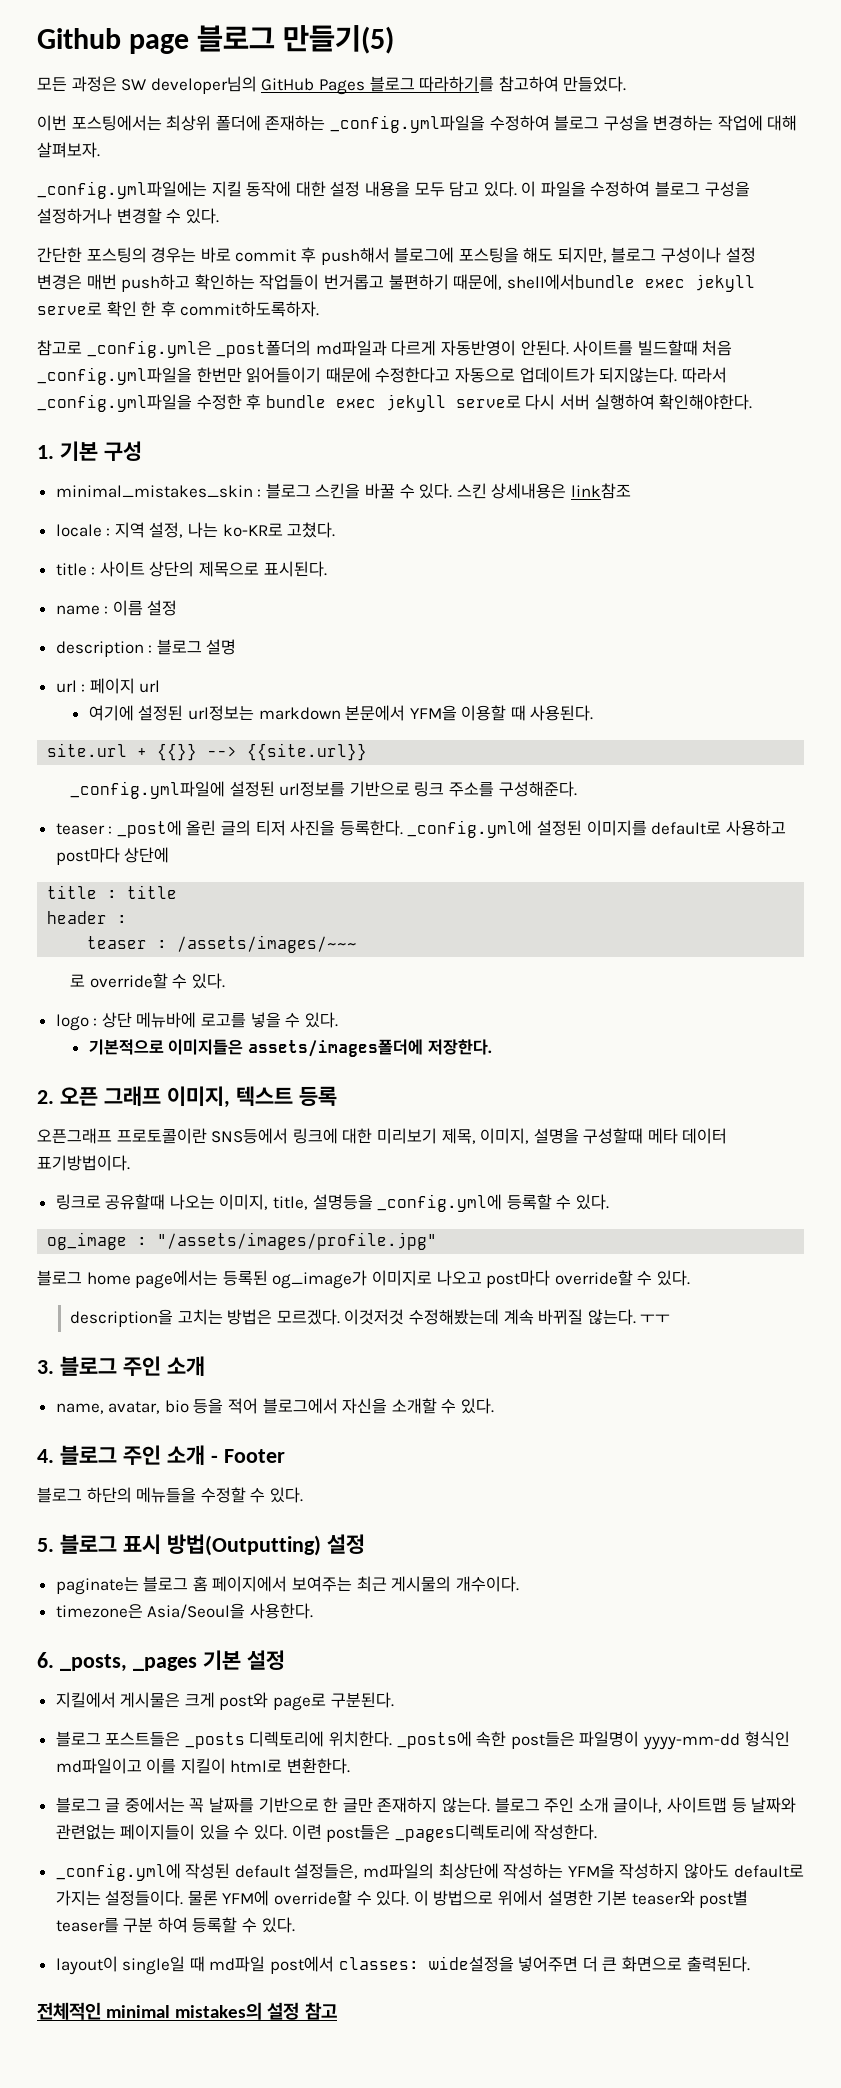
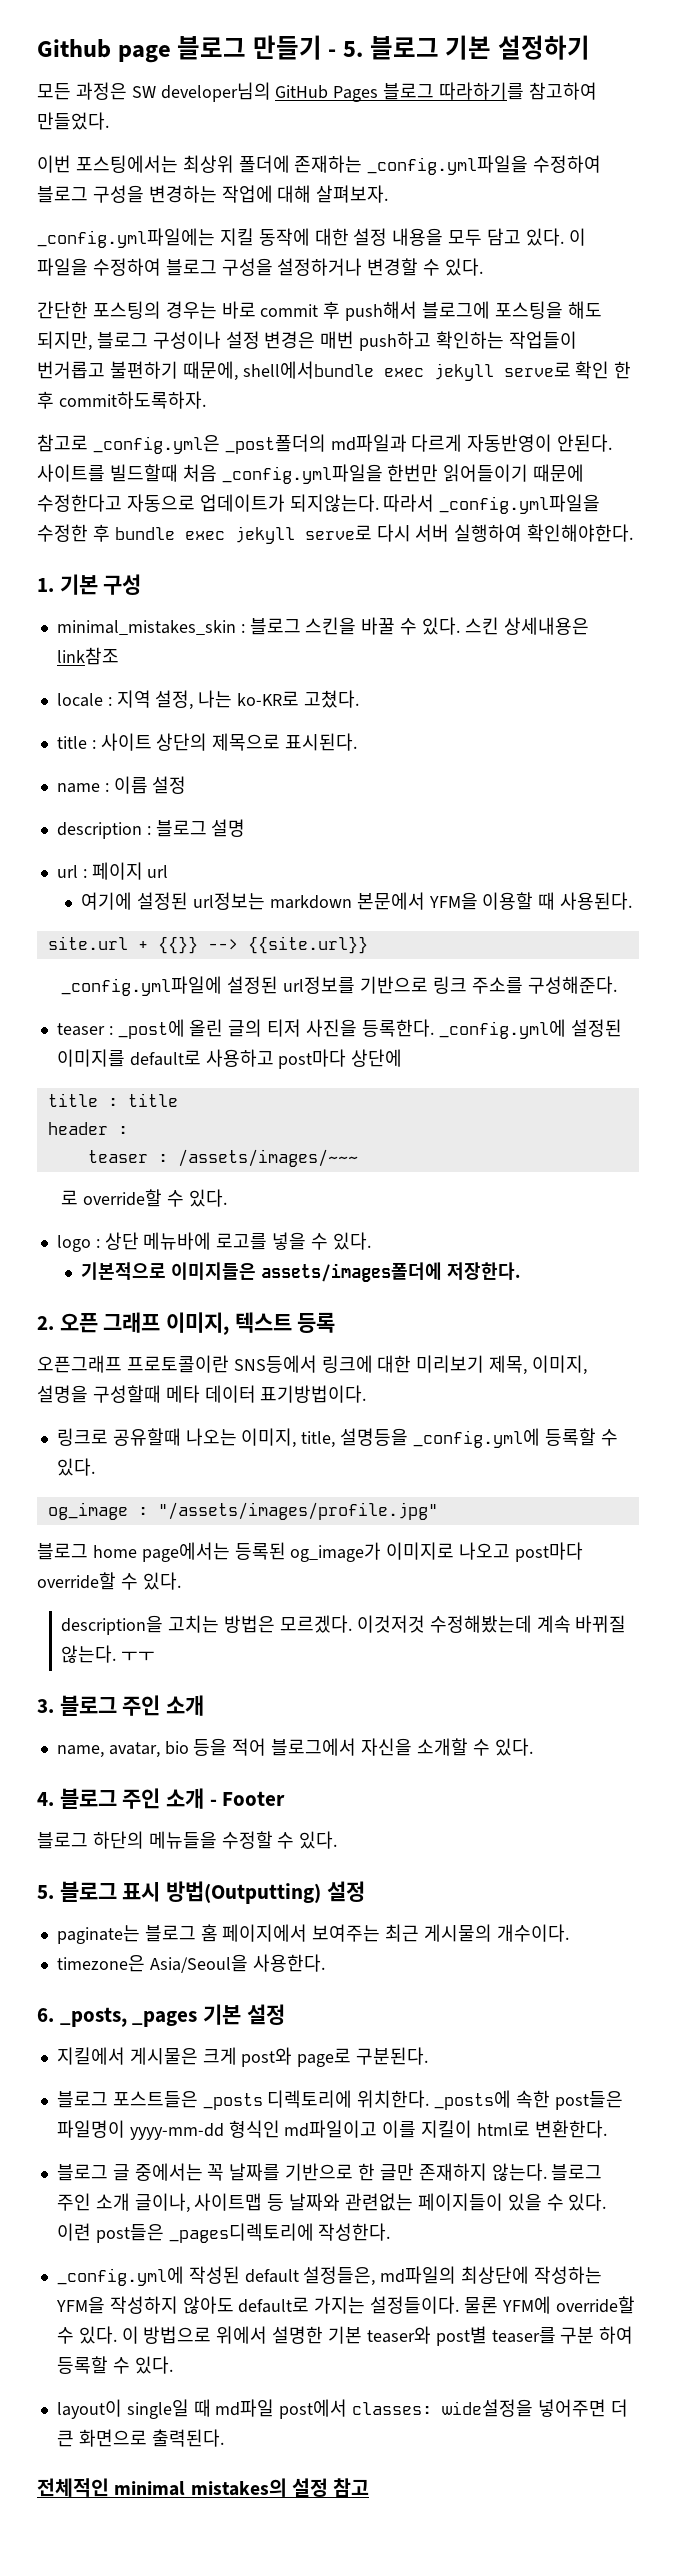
- Github page 블로그 만들기(5)
+ Github page 블로그 만들기 - 5. 블로그 기본 설정하기

